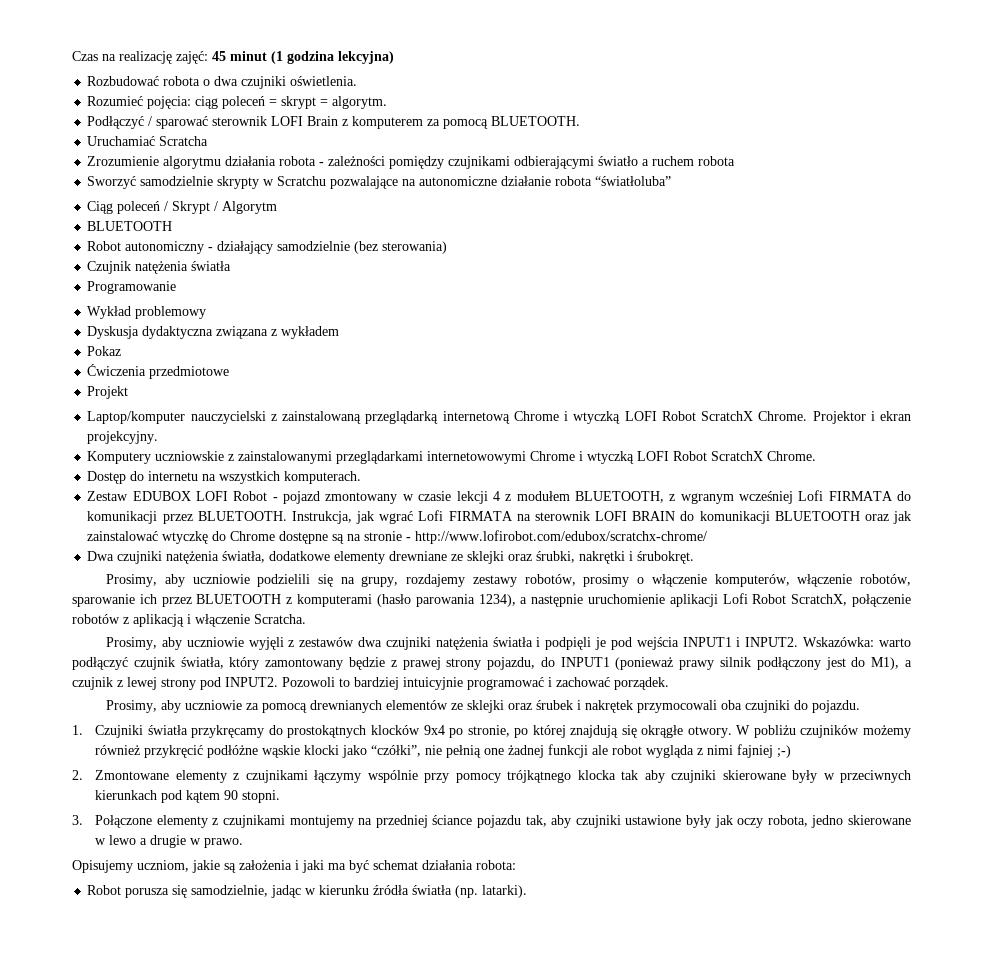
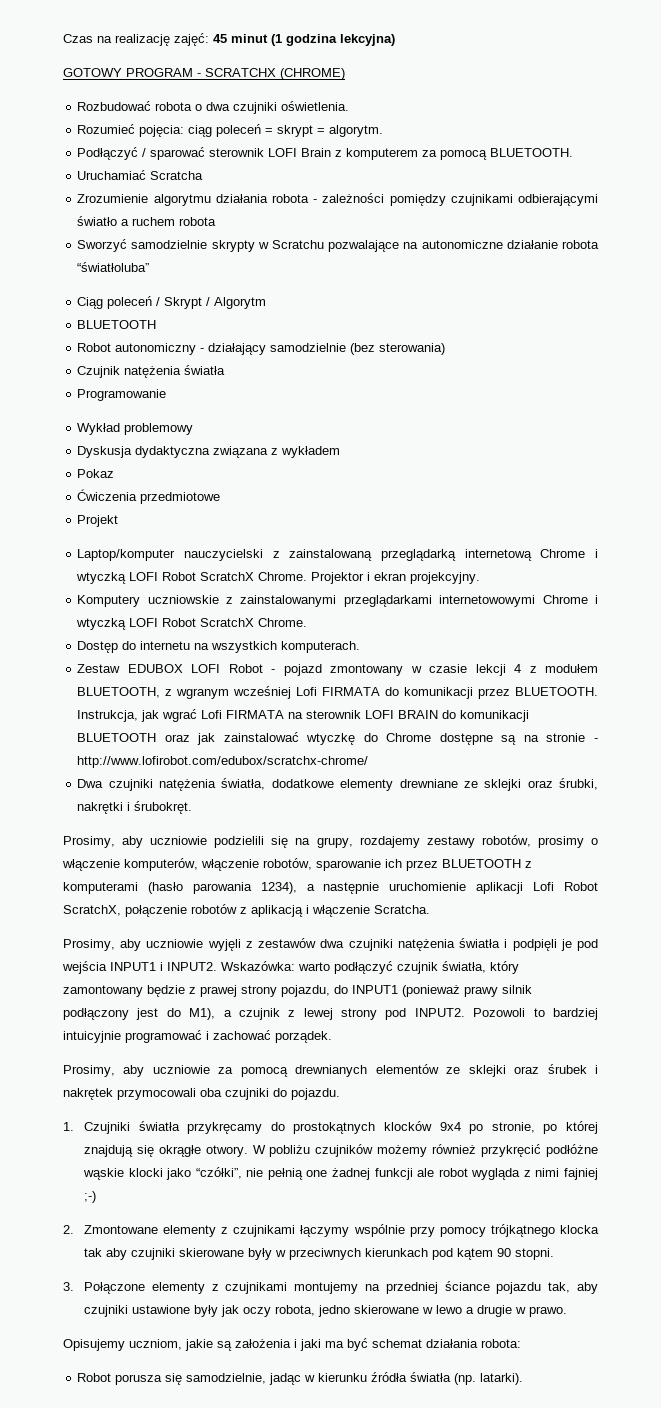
+ GOTOWY PROGRAM - SCRATCHX (CHROME)

